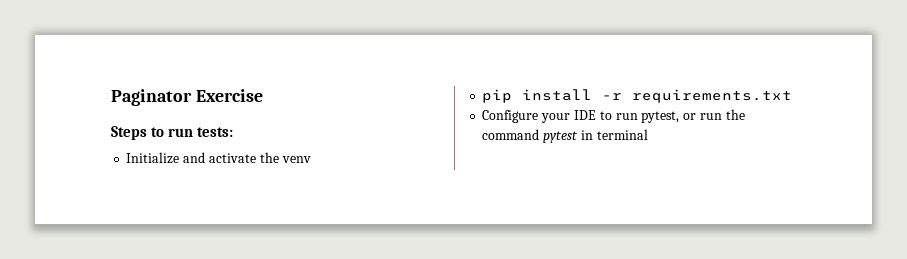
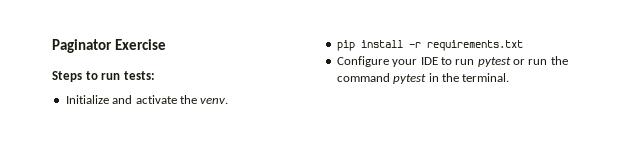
- Initialize and activate the venv
+ Initialize and activate the venv.
- Configure your IDE to run pytest, or run the command pytest in terminal
+ Configure your IDE to run pytest or run the command pytest in the terminal.

